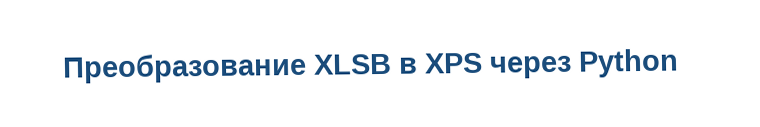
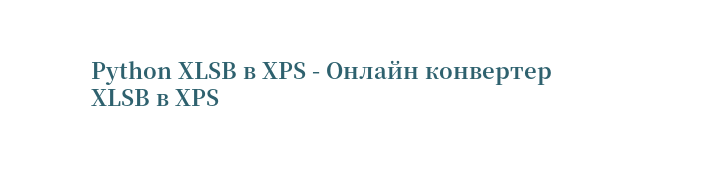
- Преобразование XLSB в XPS через Python
+ Python XLSB в XPS - Онлайн конвертер XLSB в XPS

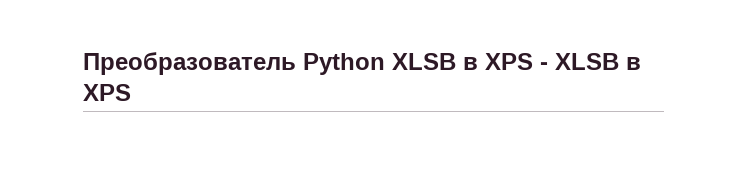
- Python XLSB в XPS - Онлайн конвертер XLSB в XPS
+ Преобразователь Python XLSB в XPS - XLSB в XPS

